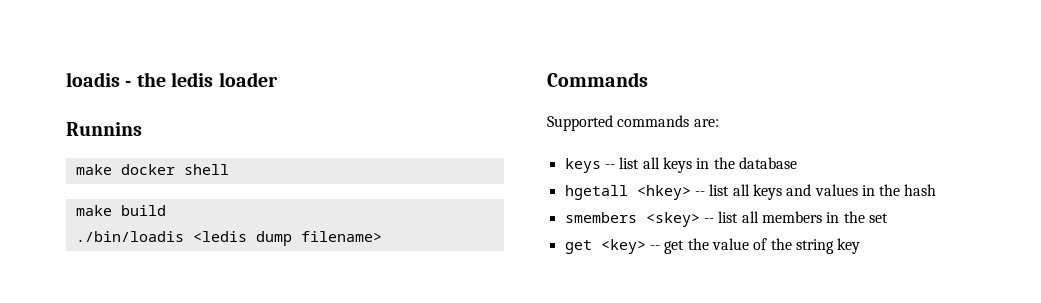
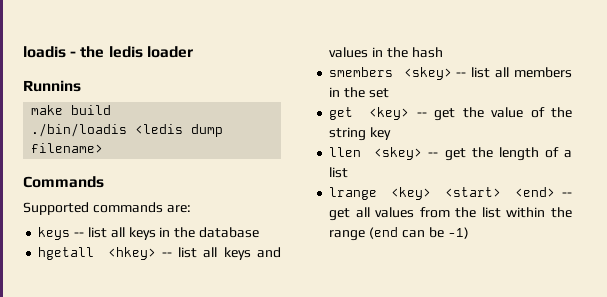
- make docker shell
+ llen <skey> -- get the length of a list
+ lrange <key> <start> <end> -- get all values from the list within the range (end can be -1)

